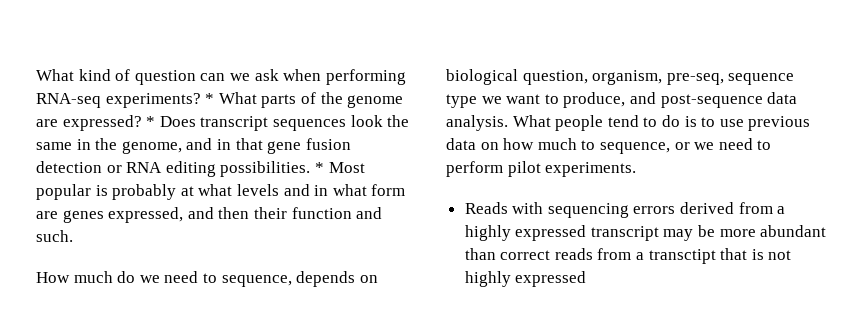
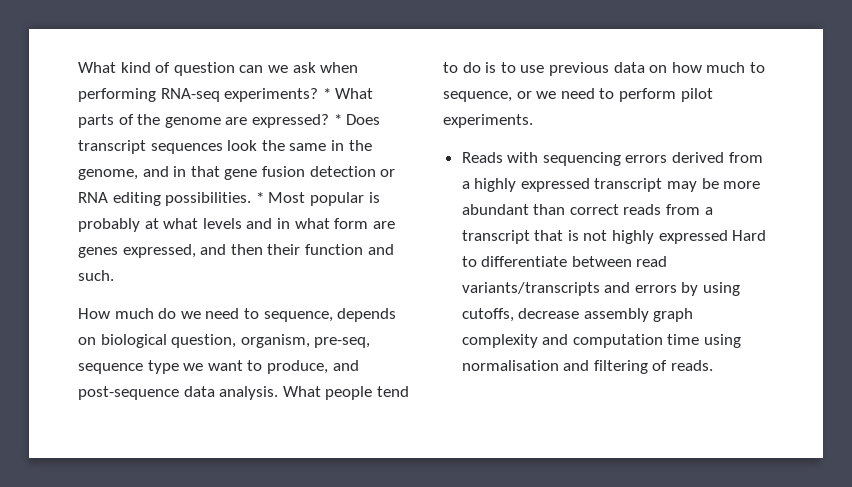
- Reads with sequencing errors derived from a highly expressed transcript may be more abundant than correct reads from a transctipt that is not highly expressed
+ Reads with sequencing errors derived from a highly expressed transcript may be more abundant than correct reads from a transcript that is not highly expressed Hard to differentiate between read variants/transcripts and errors by using cutoffs, decrease assembly graph complexity and computation time using normalisation and filtering of reads.

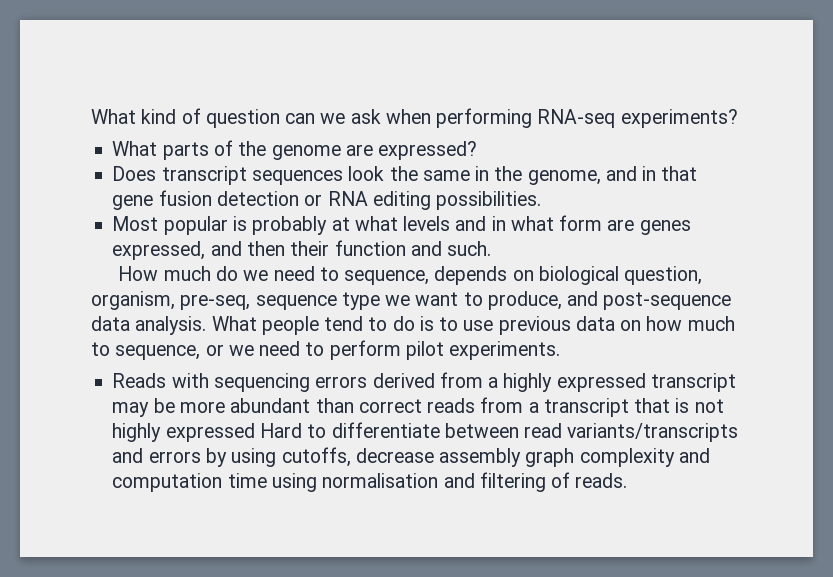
- What kind of question can we ask when performing RNA-seq experiments? * What parts of the genome are expressed? * Does transcript sequences look the same in the genome, and in that gene fusion detection or RNA editing possibilities. * Most popular is probably at what levels and in what form are genes expressed, and then their function and such.
+ What kind of question can we ask when performing RNA-seq experiments?
+ What parts of the genome are expressed?
+ Does transcript sequences look the same in the genome, and in that gene fusion detection or RNA editing possibilities.
+ Most popular is probably at what levels and in what form are genes expressed, and then their function and such.

